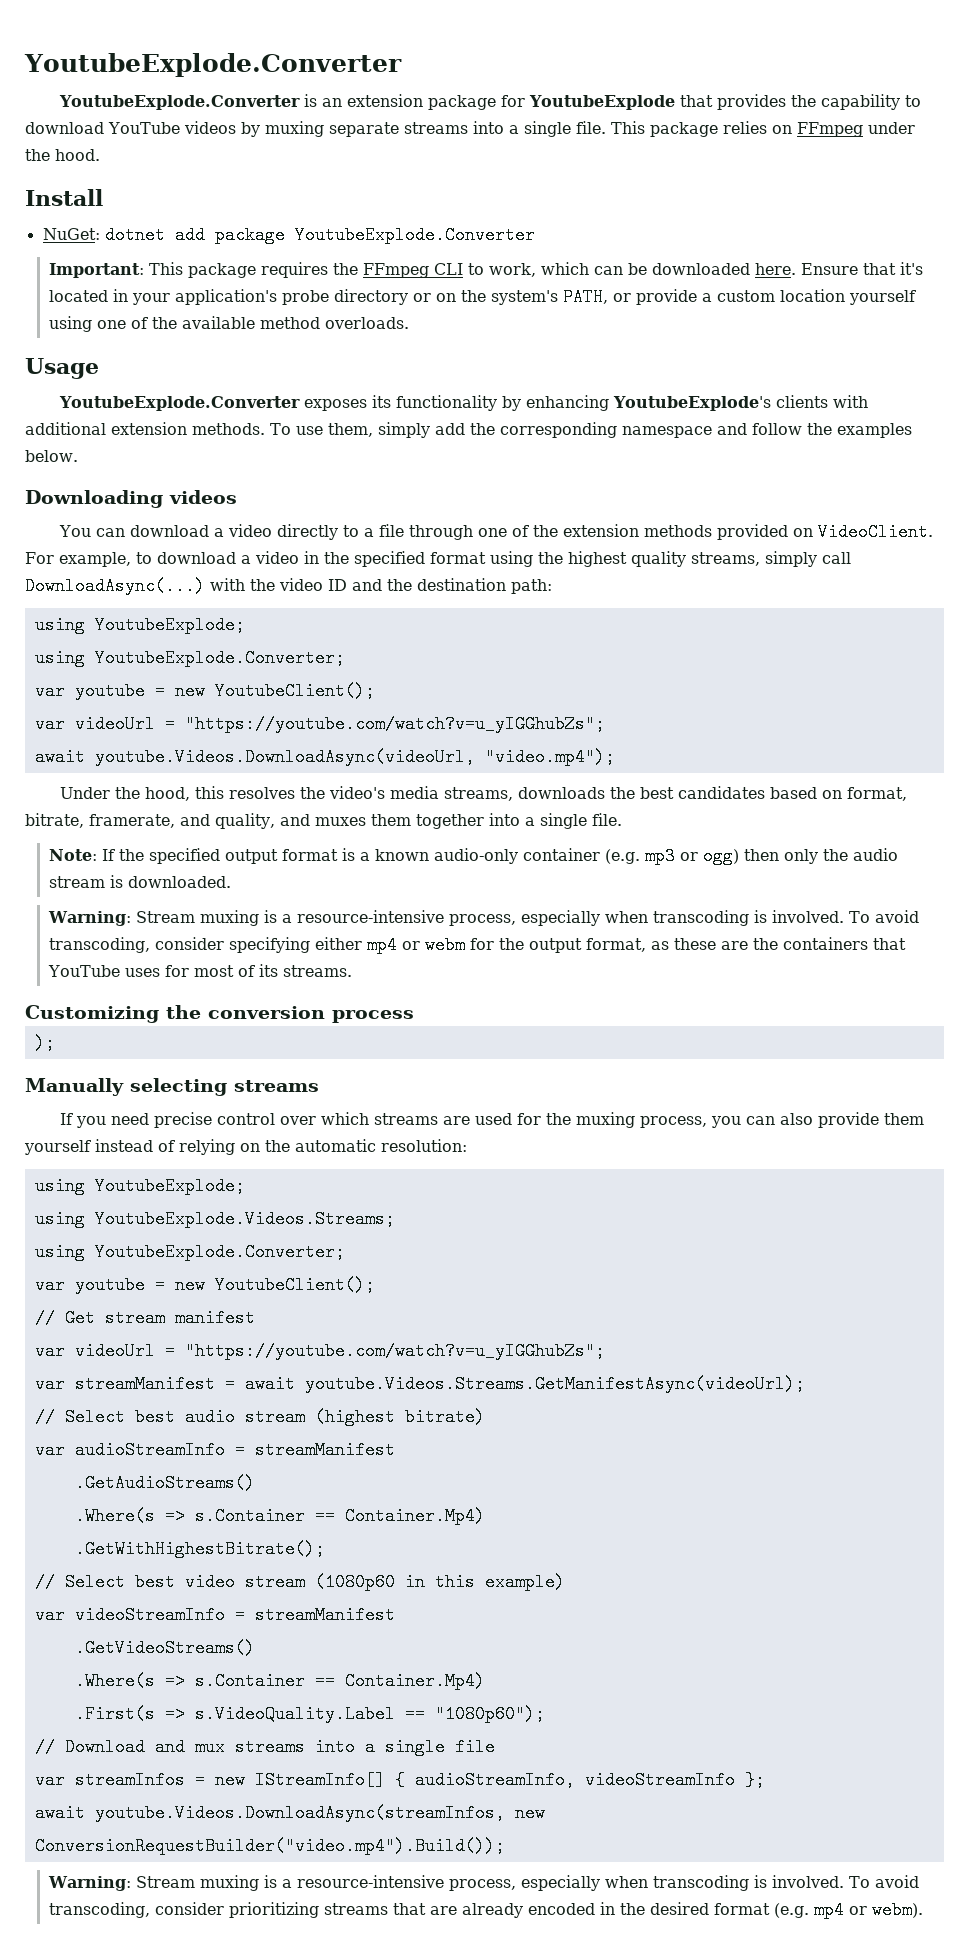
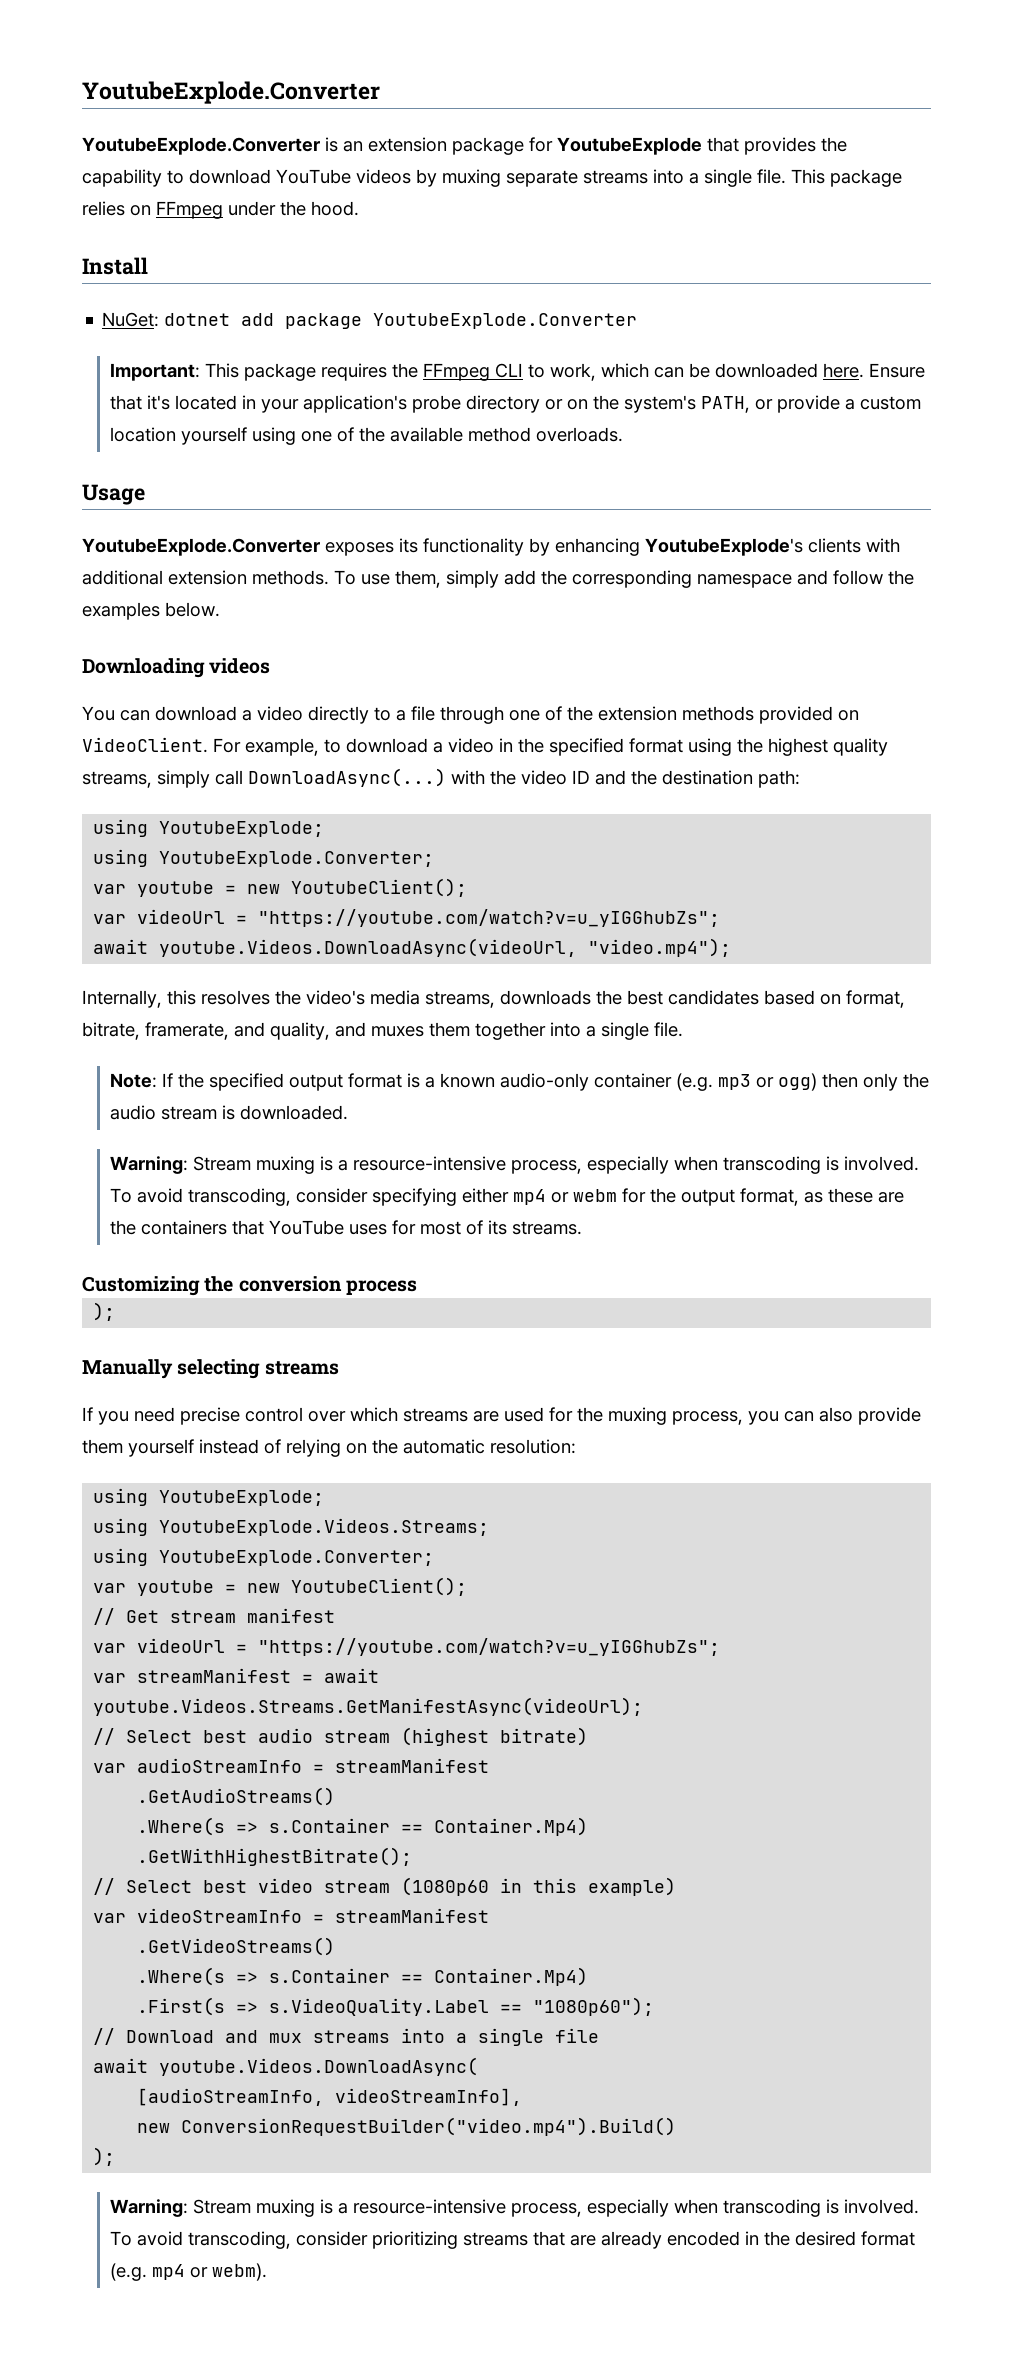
- Under the hood, this resolves the video's media streams, downloads the best candidates based on format, bitrate, framerate, and quality, and muxes them together into a single file.
+ Internally, this resolves the video's media streams, downloads the best candidates based on format, bitrate, framerate, and quality, and muxes them together into a single file.
- var streamInfos = new IStreamInfo[] { audioStreamInfo, videoStreamInfo };
- await youtube.Videos.DownloadAsync(streamInfos, new ConversionRequestBuilder("video.mp4").Build());
+ await youtube.Videos.DownloadAsync(
+ [audioStreamInfo, videoStreamInfo],
+ new ConversionRequestBuilder("video.mp4").Build()
+ );

